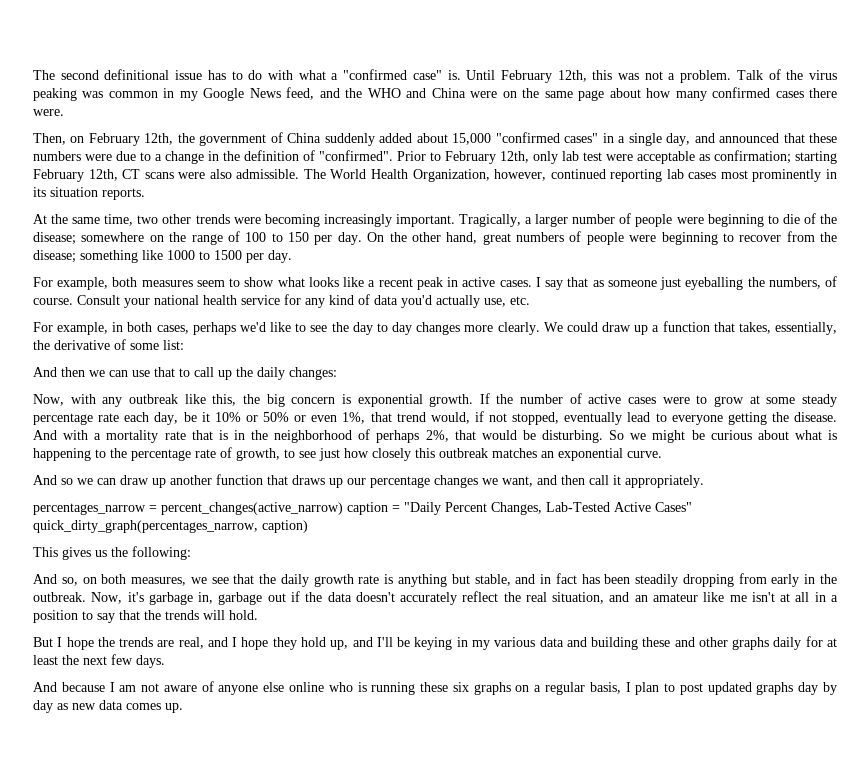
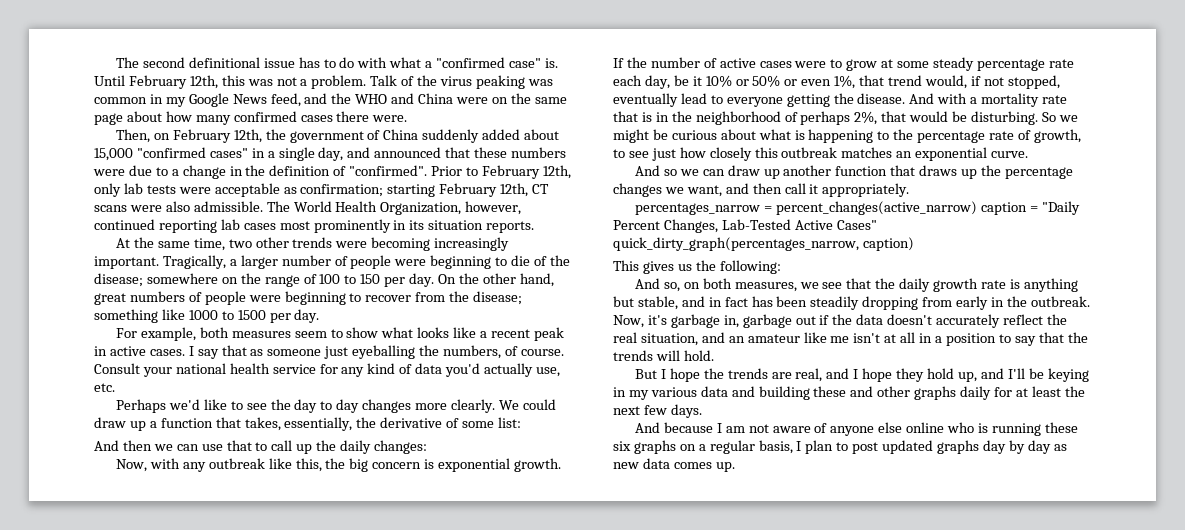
- Prior to February 12th, only lab test were acceptable as confirmation; starting February 12th, CT scans were also admissible.
+ Prior to February 12th, only lab tests were acceptable as confirmation; starting February 12th, CT scans were also admissible.
- For example, in both cases, perhaps we'd like to see the day to day changes more clearly.
+ Perhaps we'd like to see the day to day changes more clearly.
- And so we can draw up another function that draws up our percentage changes we want, and then call it appropriately.
+ And so we can draw up another function that draws up the percentage changes we want, and then call it appropriately.

